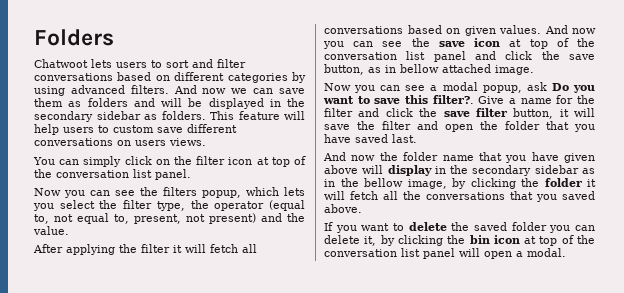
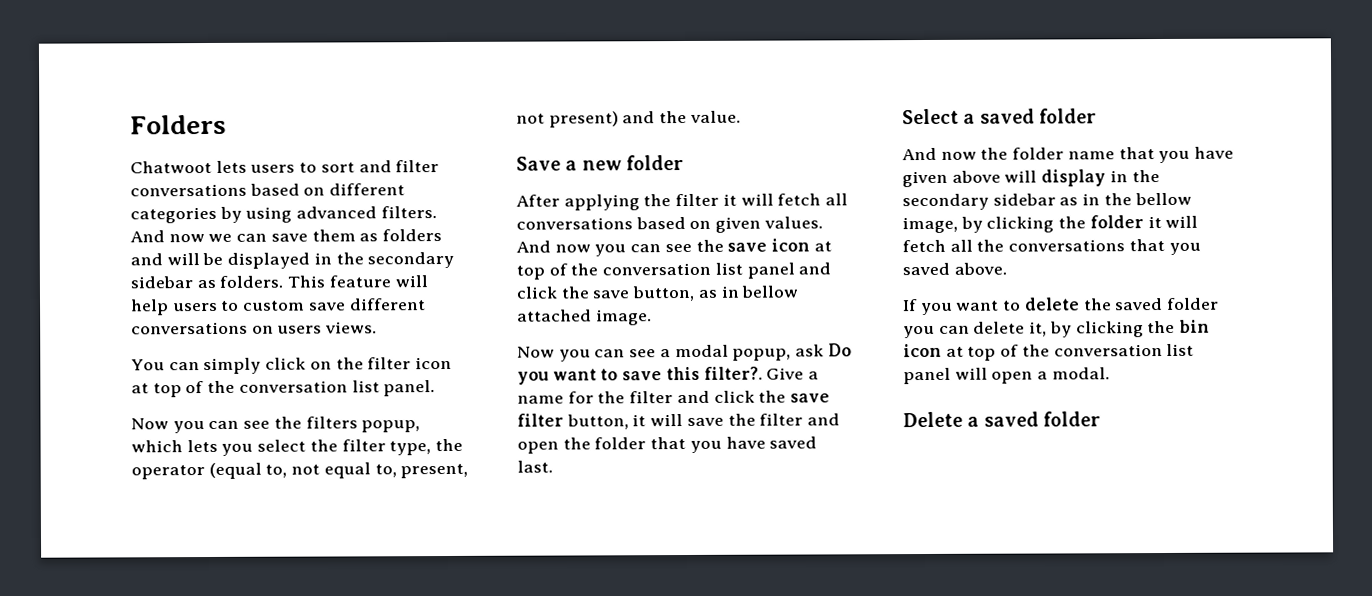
+ Save a new folder
+ Select a saved folder
+ Delete a saved folder

